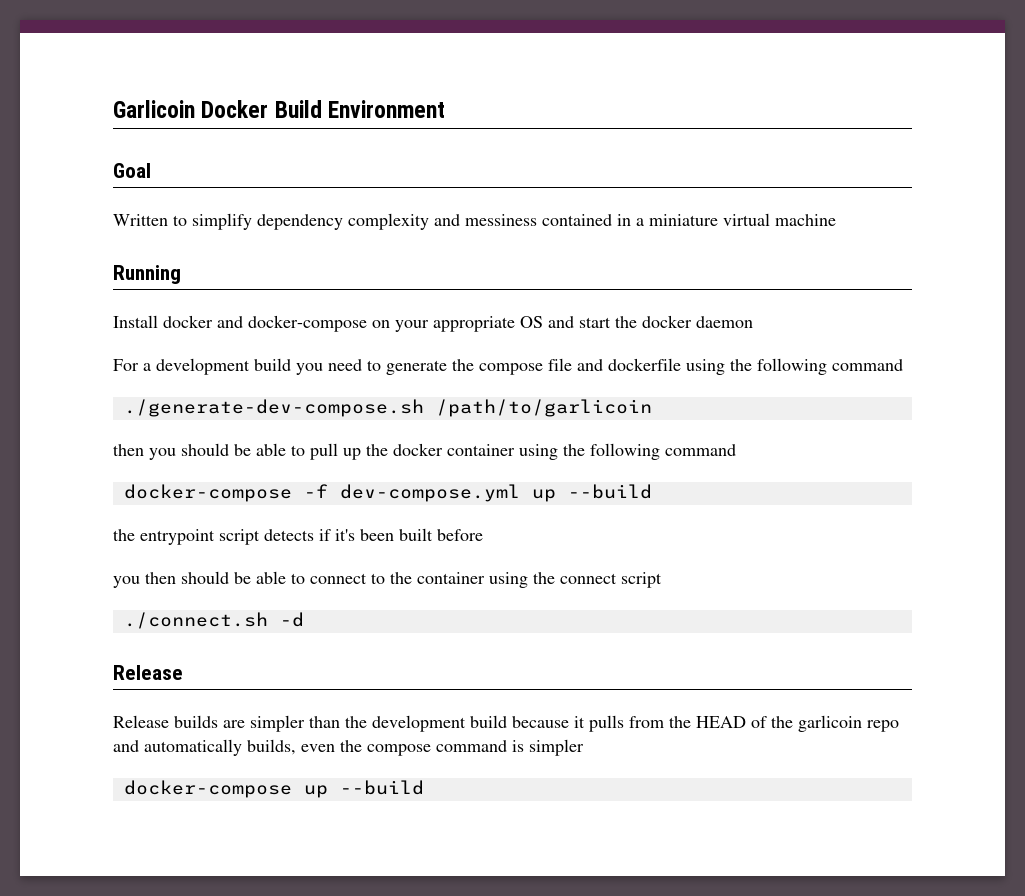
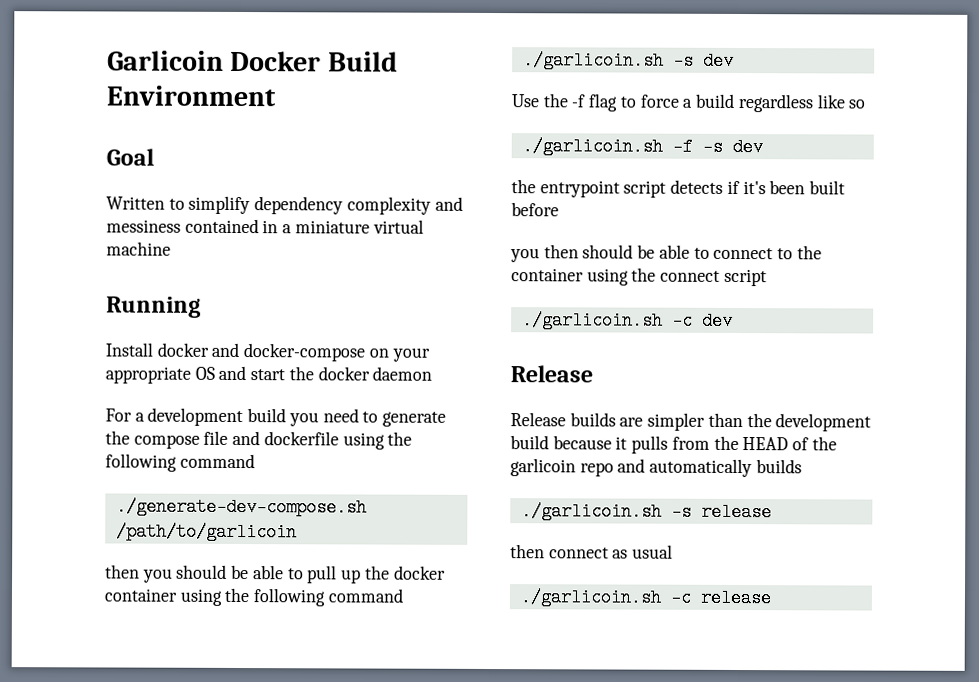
- docker-compose -f dev-compose.yml up --build
+ ./garlicoin.sh -s dev
+ Use the -f flag to force a build regardless like so
+ ./garlicoin.sh -f -s dev
- ./connect.sh -d
+ ./garlicoin.sh -c dev
- Release builds are simpler than the development build because it pulls from the HEAD of the garlicoin repo and automatically builds, even the compose command is simpler
- docker-compose up --build
+ Release builds are simpler than the development build because it pulls from the HEAD of the garlicoin repo and automatically builds
+ ./garlicoin.sh -s release
+ then connect as usual
+ ./garlicoin.sh -c release

